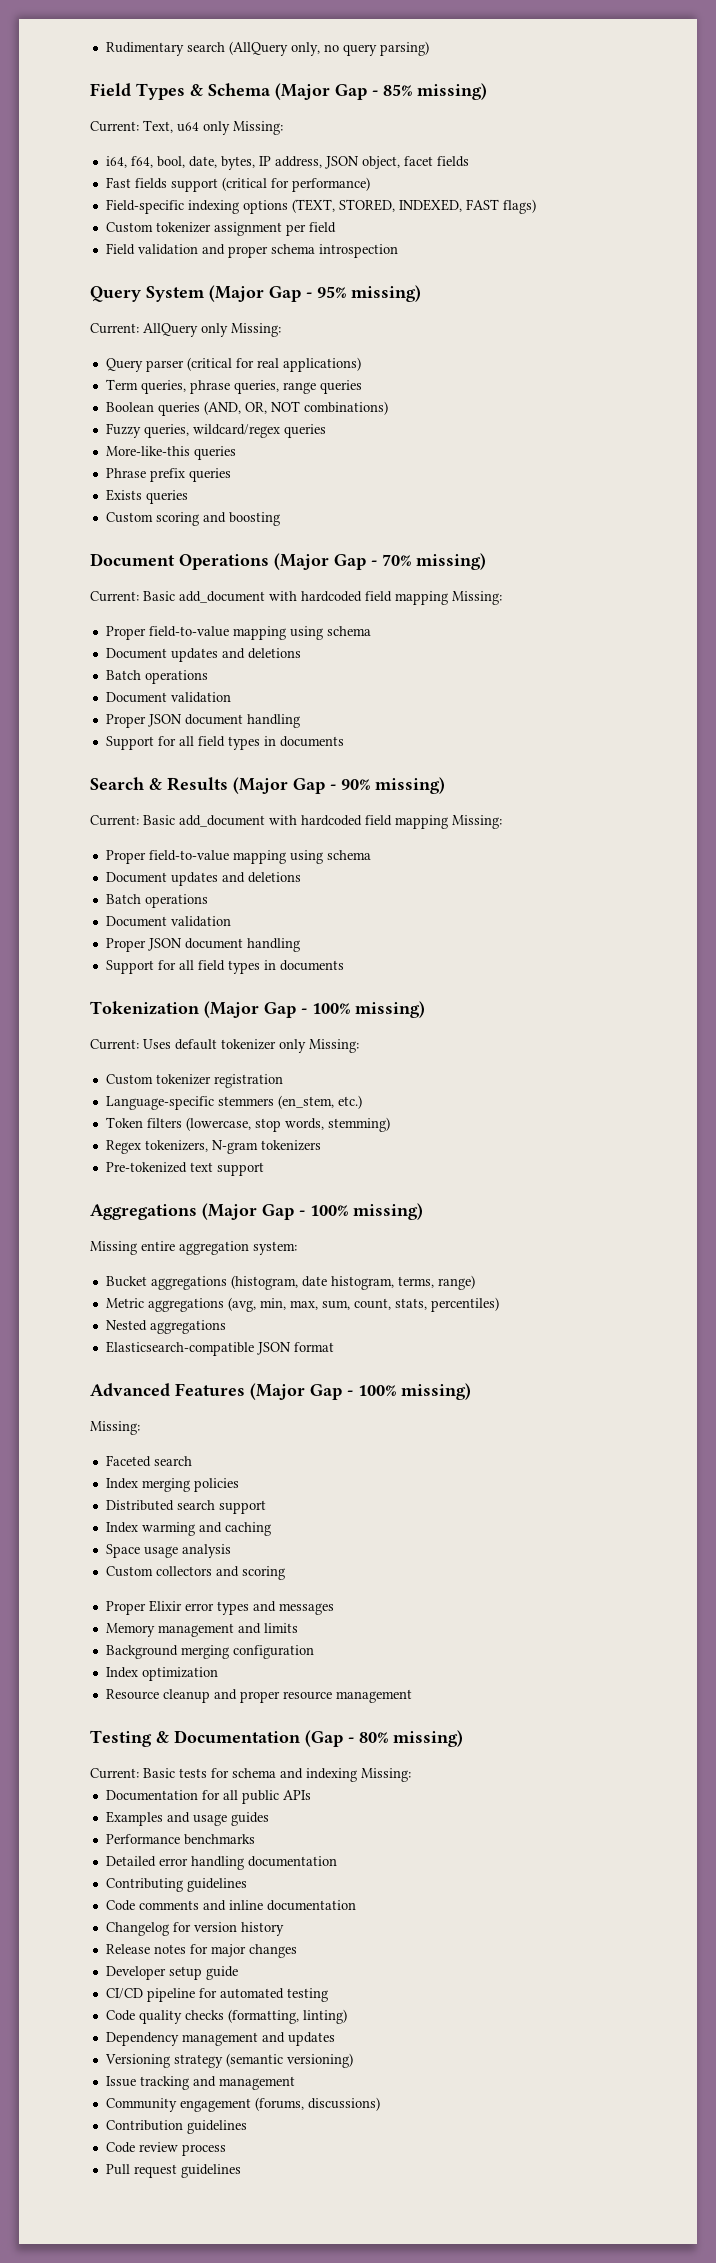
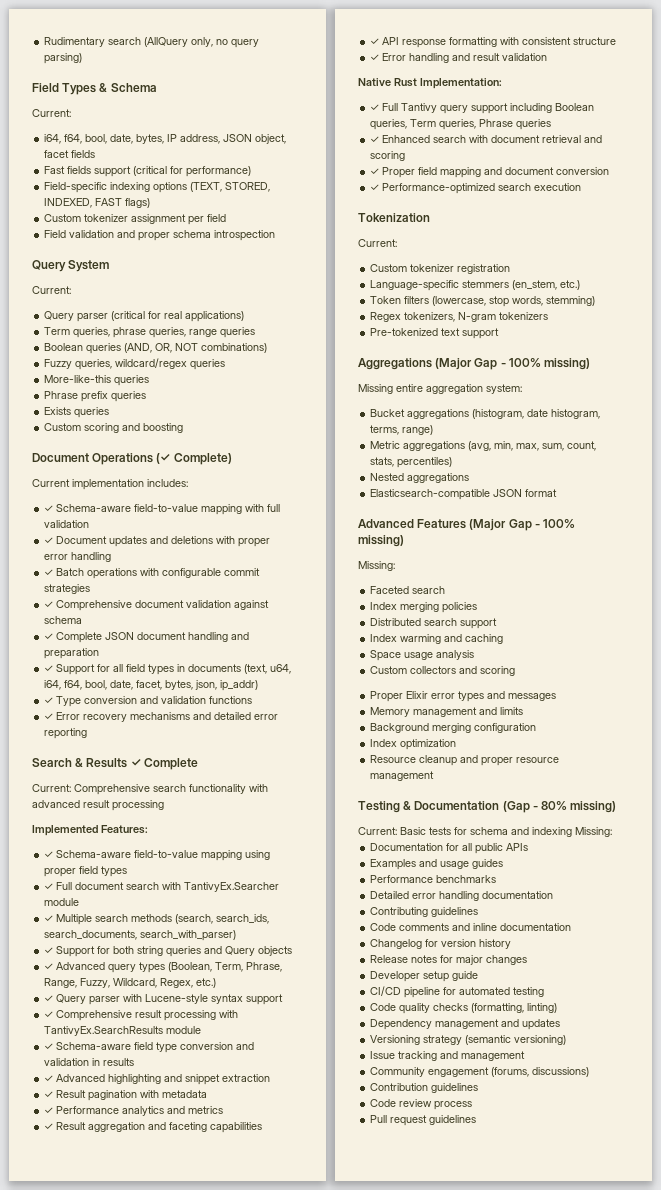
- Field Types & Schema (Major Gap - 85% missing)
- Current: Text, u64 only Missing:
+ Field Types & Schema
+ Current:
- Query System (Major Gap - 95% missing)
- Current: AllQuery only Missing:
+ Query System
+ Current:
- Document Operations (Major Gap - 70% missing)
- Current: Basic add_document with hardcoded field mapping Missing:
- Proper field-to-value mapping using schema
- Document updates and deletions
- Batch operations
- Document validation
- Proper JSON document handling
- Support for all field types in documents
- Search & Results (Major Gap - 90% missing)
- Current: Basic add_document with hardcoded field mapping Missing:
- Proper field-to-value mapping using schema
- Document updates and deletions
- Batch operations
- Document validation
- Proper JSON document handling
- Support for all field types in documents
- Tokenization (Major Gap - 100% missing)
- Current: Uses default tokenizer only Missing:
+ Document Operations (✓ Complete)
+ Current implementation includes:
+ ✓ Schema-aware field-to-value mapping with full validation
+ ✓ Document updates and deletions with proper error handling
+ ✓ Batch operations with configurable commit strategies
+ ✓ Comprehensive document validation against schema
+ ✓ Complete JSON document handling and preparation
+ ✓ Support for all field types in documents (text, u64, i64, f64, bool, date, facet, bytes, json, ip_addr)
+ ✓ Type conversion and validation functions
+ ✓ Error recovery mechanisms and detailed error reporting
+ Search & Results ✓ Complete
+ Current: Comprehensive search functionality with advanced result processing
+ Implemented Features:
+ ✓ Schema-aware field-to-value mapping using proper field types
+ ✓ Full document search with TantivyEx.Searcher module
+ ✓ Multiple search methods (search, search_ids, search_documents, search_with_parser)
+ ✓ Support for both string queries and Query objects
+ ✓ Advanced query types (Boolean, Term, Phrase, Range, Fuzzy, Wildcard, Regex, etc.)
+ ✓ Query parser with Lucene-style syntax support
+ ✓ Comprehensive result processing with TantivyEx.SearchResults module
+ ✓ Schema-aware field type conversion and validation in results
+ ✓ Advanced highlighting and snippet extraction
+ ✓ Result pagination with metadata
+ ✓ Performance analytics and metrics
+ ✓ Result aggregation and faceting capabilities
+ ✓ API response formatting with consistent structure
+ ✓ Error handling and result validation
+ Native Rust Implementation:
+ ✓ Full Tantivy query support including Boolean queries, Term queries, Phrase queries
+ ✓ Enhanced search with document retrieval and scoring
+ ✓ Proper field mapping and document conversion
+ ✓ Performance-optimized search execution
+ Tokenization
+ Current:

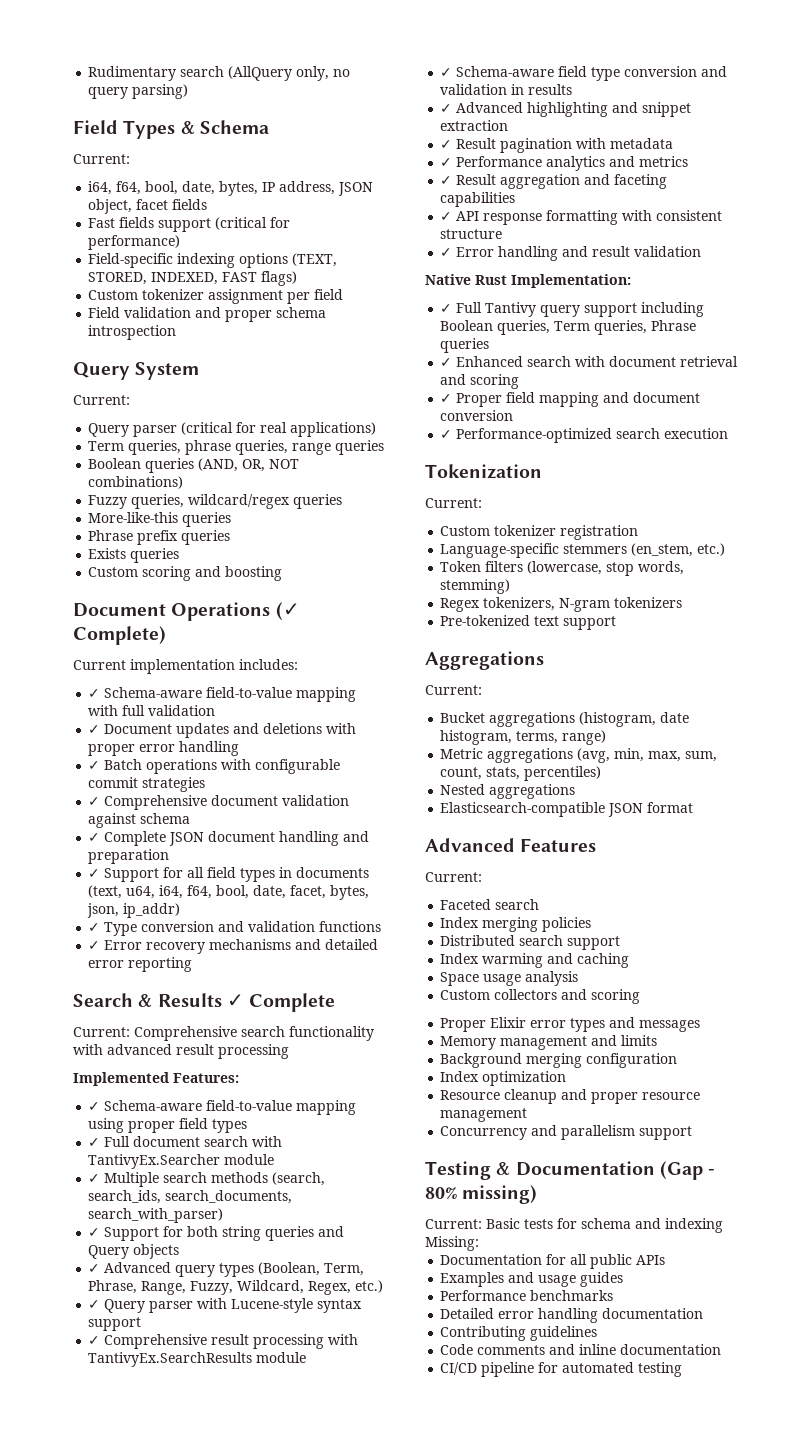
- Aggregations (Major Gap - 100% missing)
- Missing entire aggregation system:
+ Aggregations
+ Current:
- Advanced Features (Major Gap - 100% missing)
- Missing:
+ Advanced Features
+ Current:
+ Concurrency and parallelism support
- Changelog for version history
- Release notes for major changes
- Developer setup guide
- Code quality checks (formatting, linting)
- Dependency management and updates
- Versioning strategy (semantic versioning)
- Issue tracking and management
- Community engagement (forums, discussions)
- Contribution guidelines
- Code review process
- Pull request guidelines

